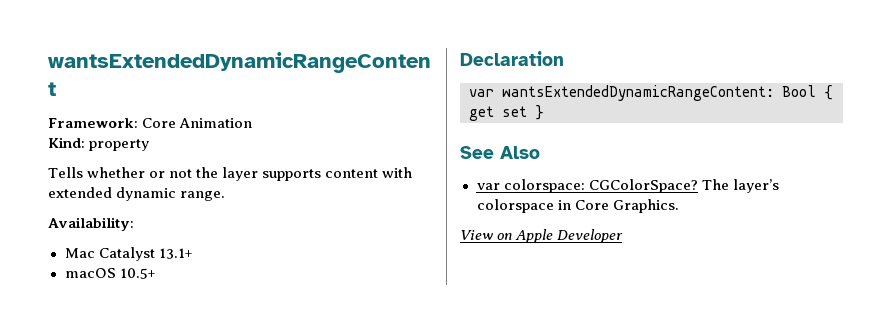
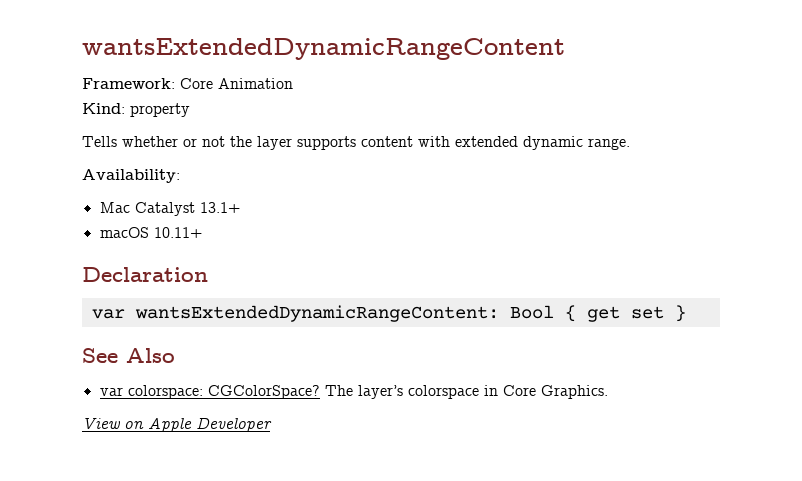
- macOS 10.5+
+ macOS 10.11+

